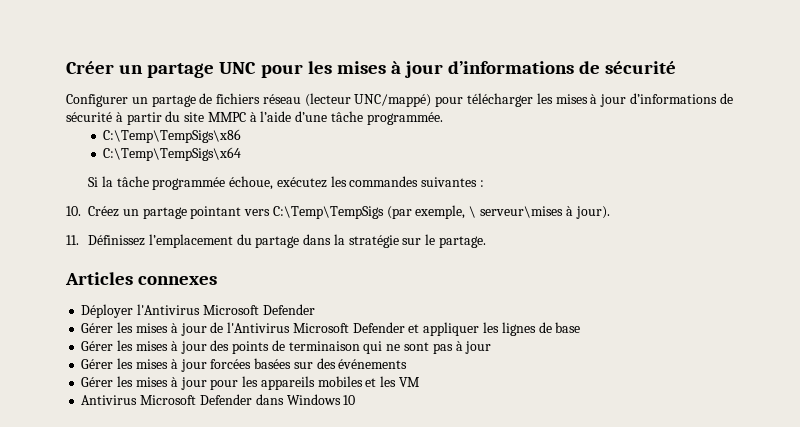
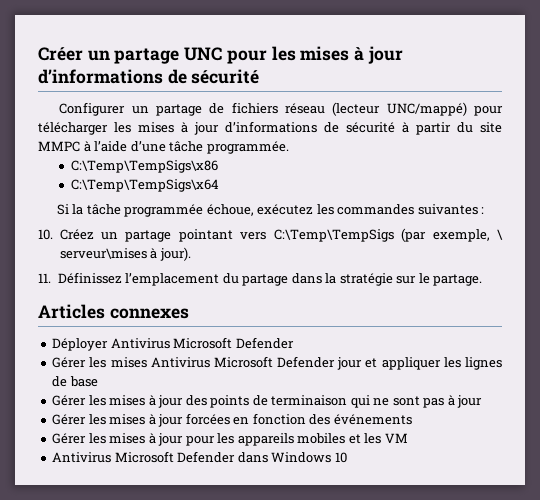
- Déployer l'Antivirus Microsoft Defender
+ Déployer Antivirus Microsoft Defender
- Gérer les mises à jour de l'Antivirus Microsoft Defender et appliquer les lignes de base
+ Gérer les mises Antivirus Microsoft Defender jour et appliquer les lignes de base
- Gérer les mises à jour forcées basées sur des événements
+ Gérer les mises à jour forcées en fonction des événements

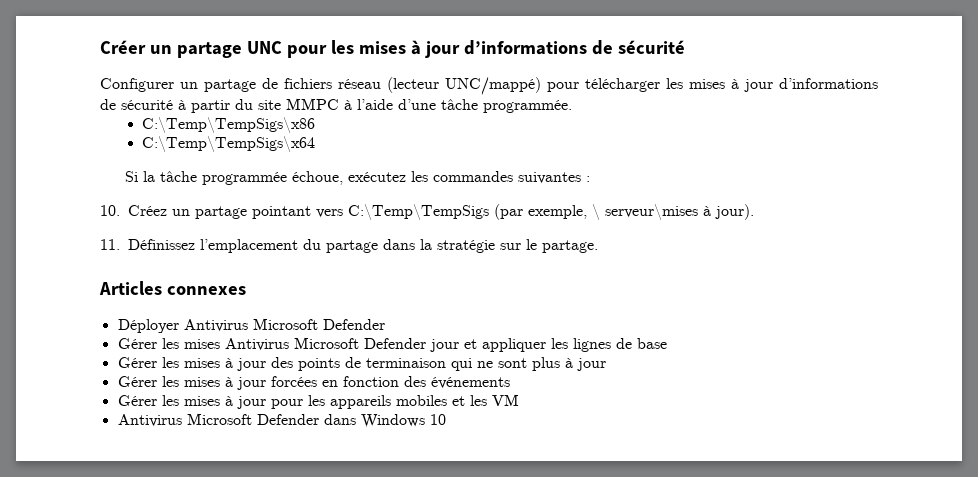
- Gérer les mises à jour des points de terminaison qui ne sont pas à jour
+ Gérer les mises à jour des points de terminaison qui ne sont plus à jour

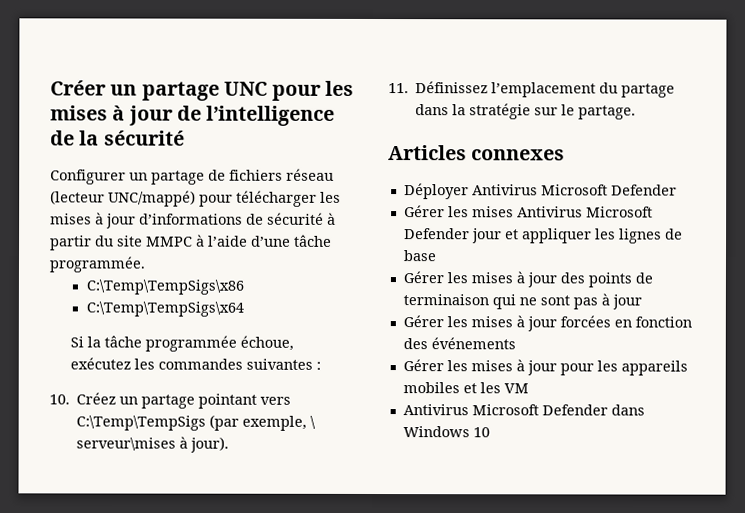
- Créer un partage UNC pour les mises à jour d’informations de sécurité
+ Créer un partage UNC pour les mises à jour de l’intelligence de la sécurité
- Gérer les mises à jour des points de terminaison qui ne sont plus à jour
+ Gérer les mises à jour des points de terminaison qui ne sont pas à jour

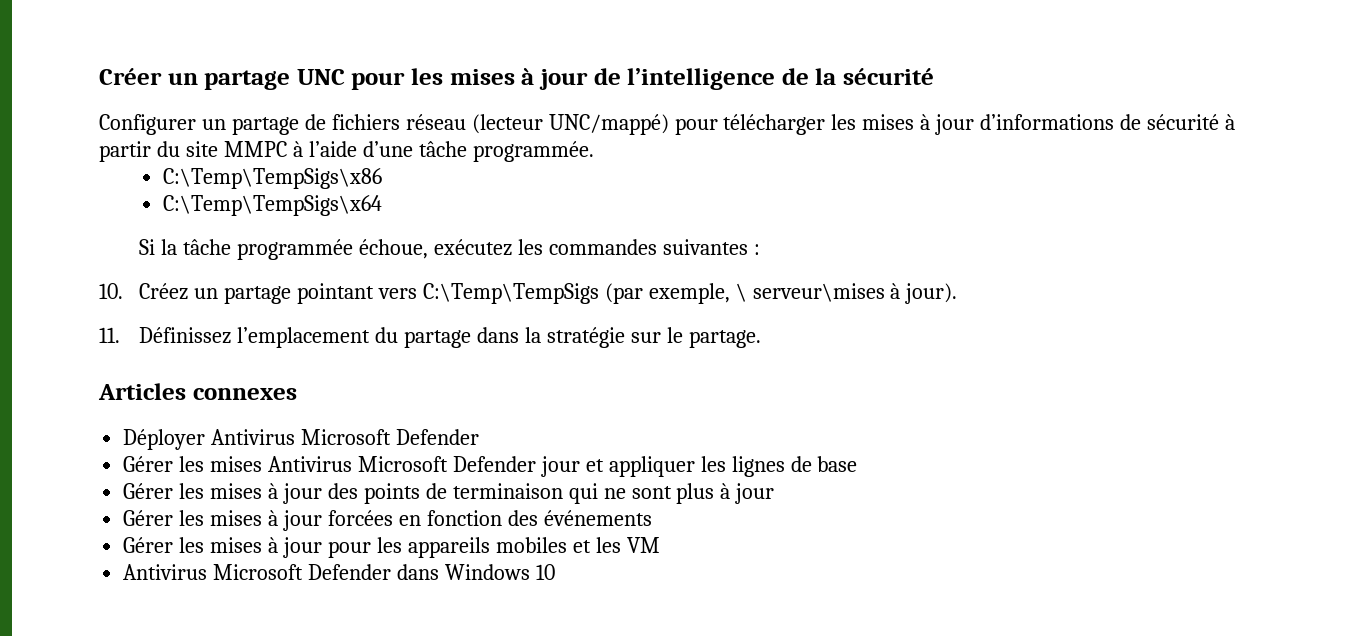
- Gérer les mises à jour des points de terminaison qui ne sont pas à jour
+ Gérer les mises à jour des points de terminaison qui ne sont plus à jour

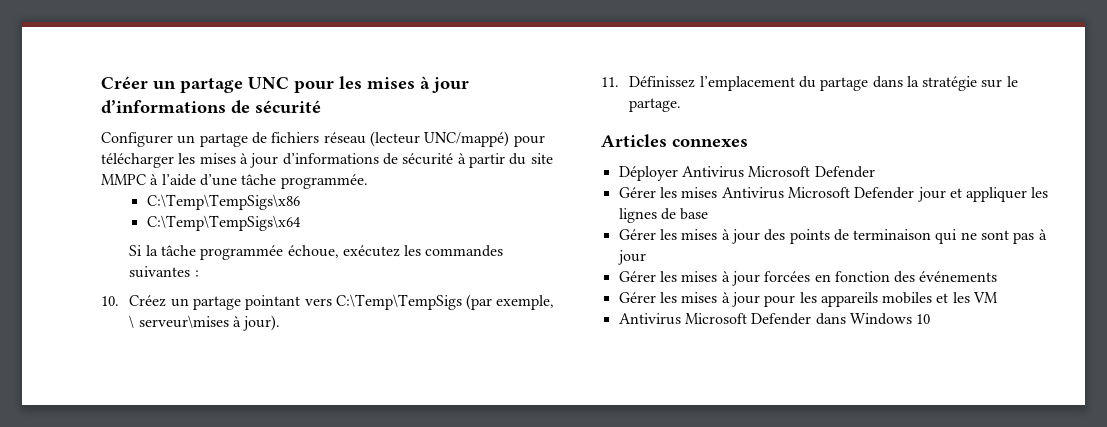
- Créer un partage UNC pour les mises à jour de l’intelligence de la sécurité
+ Créer un partage UNC pour les mises à jour d’informations de sécurité
- Gérer les mises à jour des points de terminaison qui ne sont plus à jour
+ Gérer les mises à jour des points de terminaison qui ne sont pas à jour

